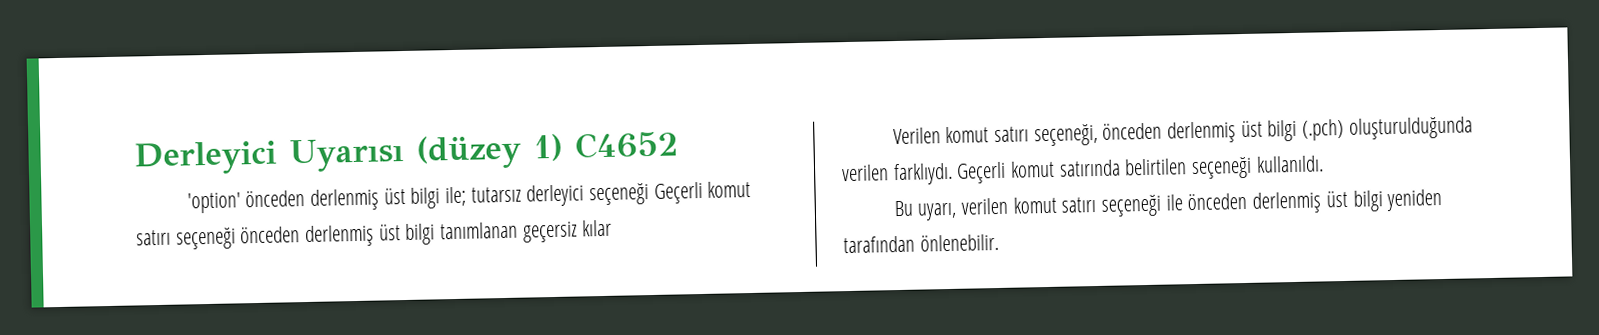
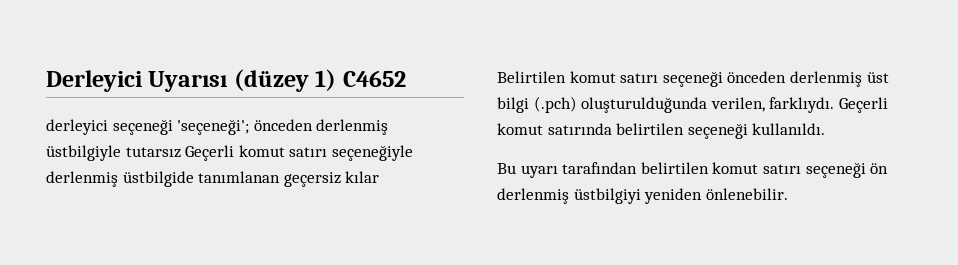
- 'option' önceden derlenmiş üst bilgi ile; tutarsız derleyici seçeneği Geçerli komut satırı seçeneği önceden derlenmiş üst bilgi tanımlanan geçersiz kılar
- Verilen komut satırı seçeneği, önceden derlenmiş üst bilgi (.pch) oluşturulduğunda verilen farklıydı.
+ derleyici seçeneği 'seçeneği'; önceden derlenmiş üstbilgiyle tutarsız Geçerli komut satırı seçeneğiyle derlenmiş üstbilgide tanımlanan geçersiz kılar
+ Belirtilen komut satırı seçeneği önceden derlenmiş üst bilgi (.pch) oluşturulduğunda verilen, farklıydı.
- Bu uyarı, verilen komut satırı seçeneği ile önceden derlenmiş üst bilgi yeniden tarafından önlenebilir.
+ Bu uyarı tarafından belirtilen komut satırı seçeneği ön derlenmiş üstbilgiyi yeniden önlenebilir.

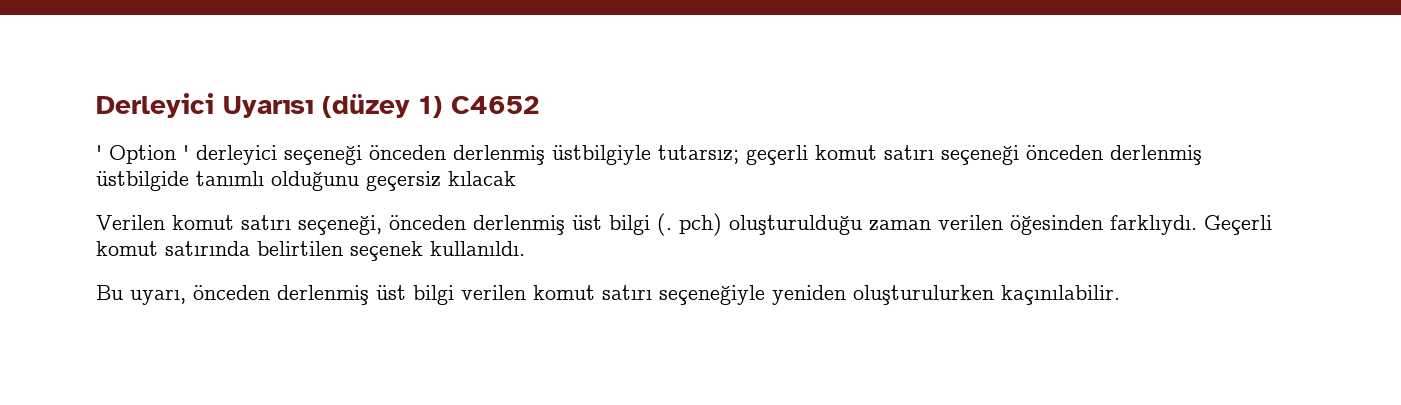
- derleyici seçeneği 'seçeneği'; önceden derlenmiş üstbilgiyle tutarsız Geçerli komut satırı seçeneğiyle derlenmiş üstbilgide tanımlanan geçersiz kılar
- Belirtilen komut satırı seçeneği önceden derlenmiş üst bilgi (.pch) oluşturulduğunda verilen, farklıydı.
+ ' Option ' derleyici seçeneği önceden derlenmiş üstbilgiyle tutarsız; geçerli komut satırı seçeneği önceden derlenmiş üstbilgide tanımlı olduğunu geçersiz kılacak
+ Verilen komut satırı seçeneği, önceden derlenmiş üst bilgi (. pch) oluşturulduğu zaman verilen öğesinden farklıydı.
- Geçerli komut satırında belirtilen seçeneği kullanıldı.
+ Geçerli komut satırında belirtilen seçenek kullanıldı.
- Bu uyarı tarafından belirtilen komut satırı seçeneği ön derlenmiş üstbilgiyi yeniden önlenebilir.
+ Bu uyarı, önceden derlenmiş üst bilgi verilen komut satırı seçeneğiyle yeniden oluşturulurken kaçınılabilir.

